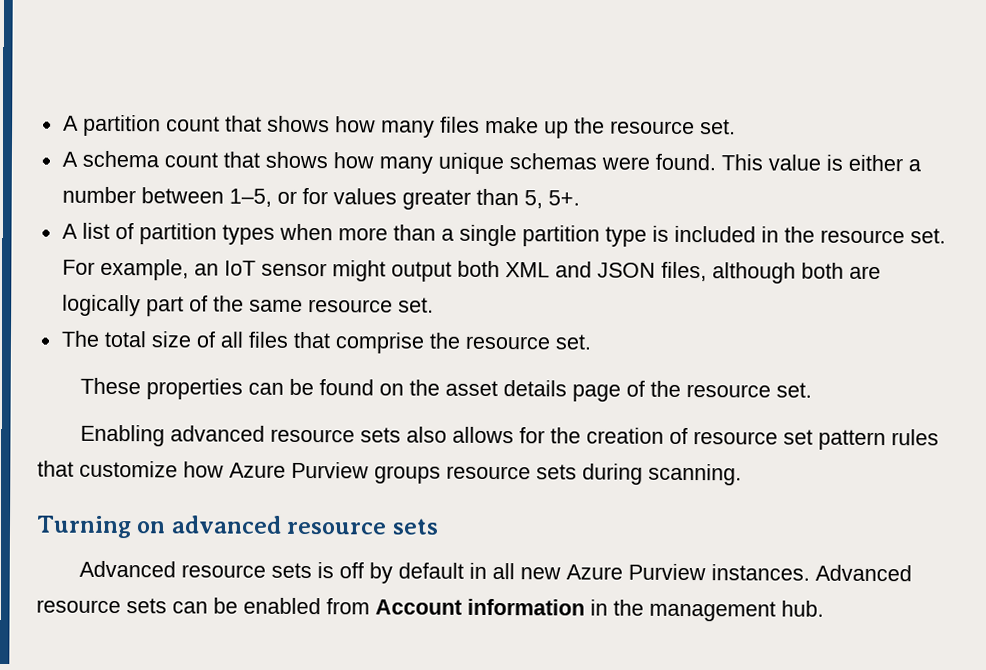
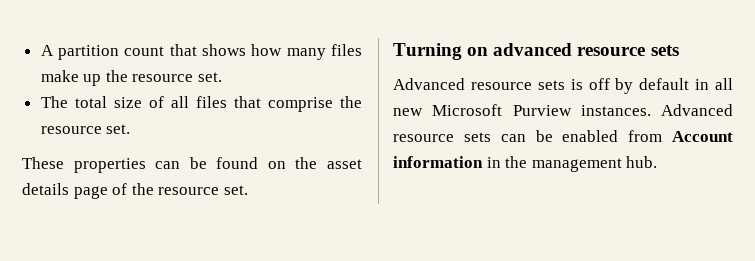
- A schema count that shows how many unique schemas were found. This value is either a number between 1–5, or for values greater than 5, 5+.
- A list of partition types when more than a single partition type is included in the resource set. For example, an IoT sensor might output both XML and JSON files, although both are logically part of the same resource set.
- Enabling advanced resource sets also allows for the creation of resource set pattern rules that customize how Azure Purview groups resource sets during scanning.
- Advanced resource sets is off by default in all new Azure Purview instances.
+ Advanced resource sets is off by default in all new Microsoft Purview instances.

